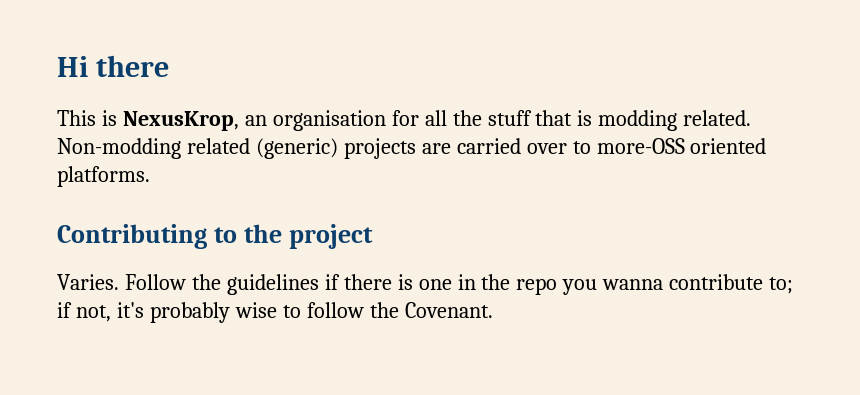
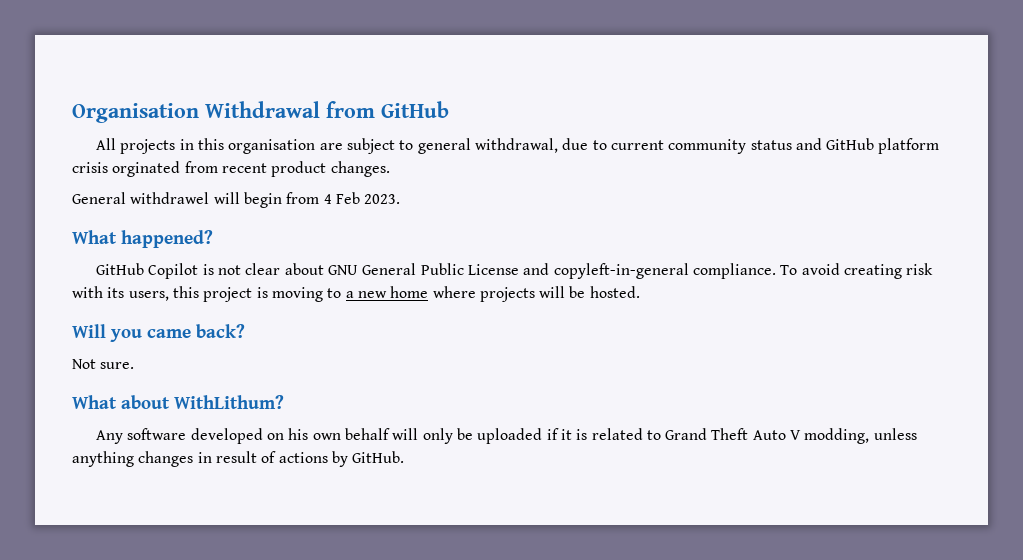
- Hi there
- This is NexusKrop, an organisation for all the stuff that is modding related. Non-modding related (generic) projects are carried over to more-OSS oriented platforms.
- Contributing to the project
- Varies. Follow the guidelines if there is one in the repo you wanna contribute to; if not, it's probably wise to follow the Covenant.
+ Organisation Withdrawal from GitHub
+ All projects in this organisation are subject to general withdrawal, due to current community status and GitHub platform crisis orginated from recent product changes.
+ General withdrawel will begin from 4 Feb 2023.
+ What happened?
+ GitHub Copilot is not clear about GNU General Public License and copyleft-in-general compliance. To avoid creating risk with its users, this project is moving to a new home where projects will be hosted.
+ Will you came back?
+ Not sure.
+ What about WithLithum?
+ Any software developed on his own behalf will only be uploaded if it is related to Grand Theft Auto V modding, unless anything changes in result of actions by GitHub.

